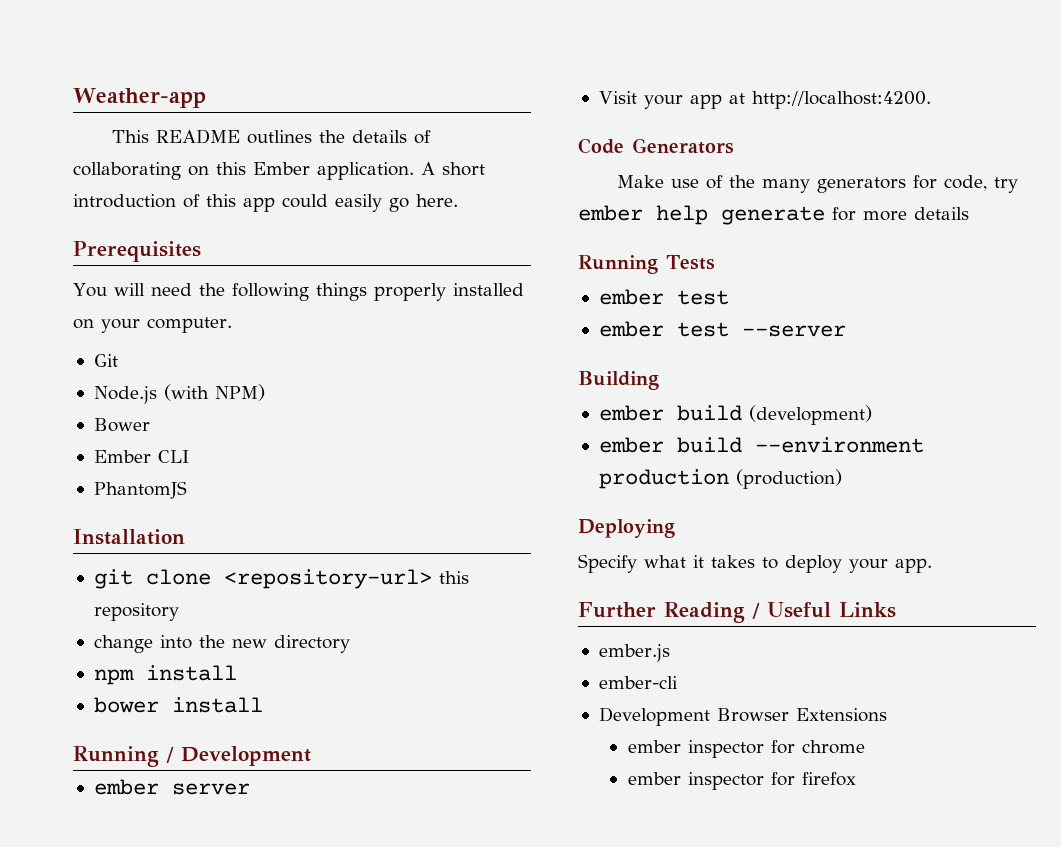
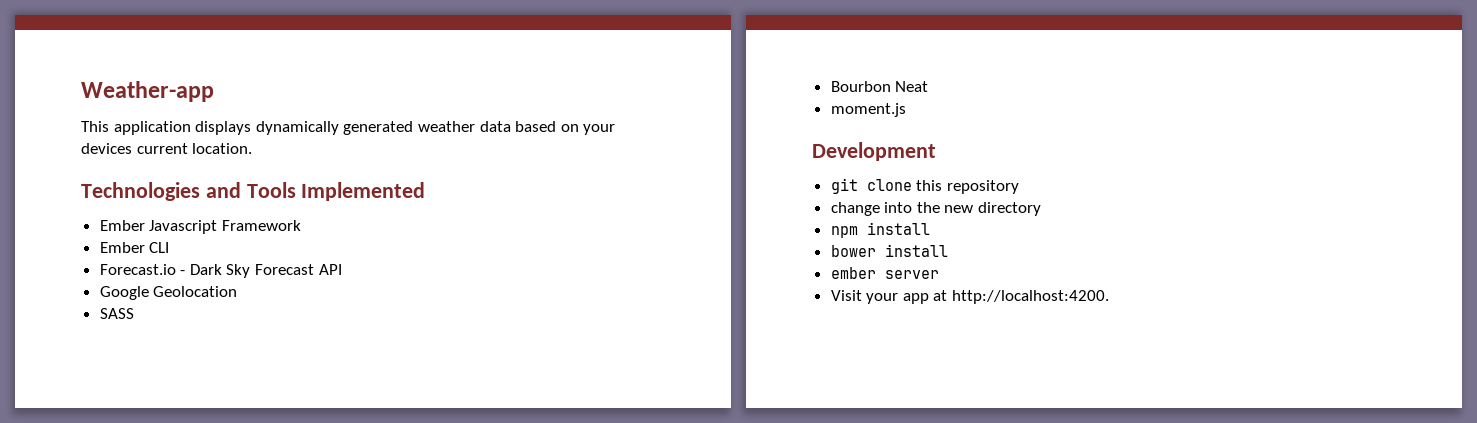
- This README outlines the details of collaborating on this Ember application. A short introduction of this app could easily go here.
- Prerequisites
- You will need the following things properly installed on your computer.
- Git
- Node.js (with NPM)
- Bower
+ This application displays dynamically generated weather data based on your devices current location.
+ Technologies and Tools Implemented
+ Ember Javascript Framework
  Ember CLI
- PhantomJS
- Installation
+ Forecast.io - Dark Sky Forecast API
+ Google Geolocation
+ SASS
+ Bourbon Neat
+ moment.js
+ Development
- git clone <repository-url> this repository
+ git clone this repository
- Running / Development
- Code Generators
- Make use of the many generators for code, try ember help generate for more details
- Running Tests
- ember test
- ember test --server
- Building
- ember build (development)
- ember build --environment production (production)
- Deploying
- Specify what it takes to deploy your app.
- Further Reading / Useful Links
- ember.js
- ember-cli
- Development Browser Extensions
- ember inspector for chrome
- ember inspector for firefox

